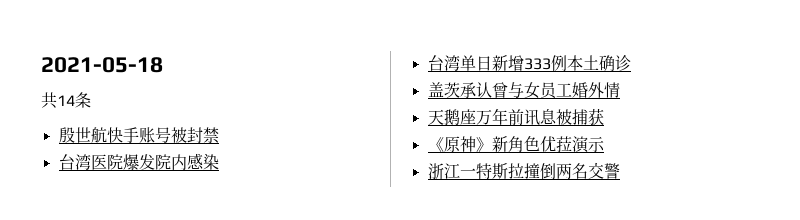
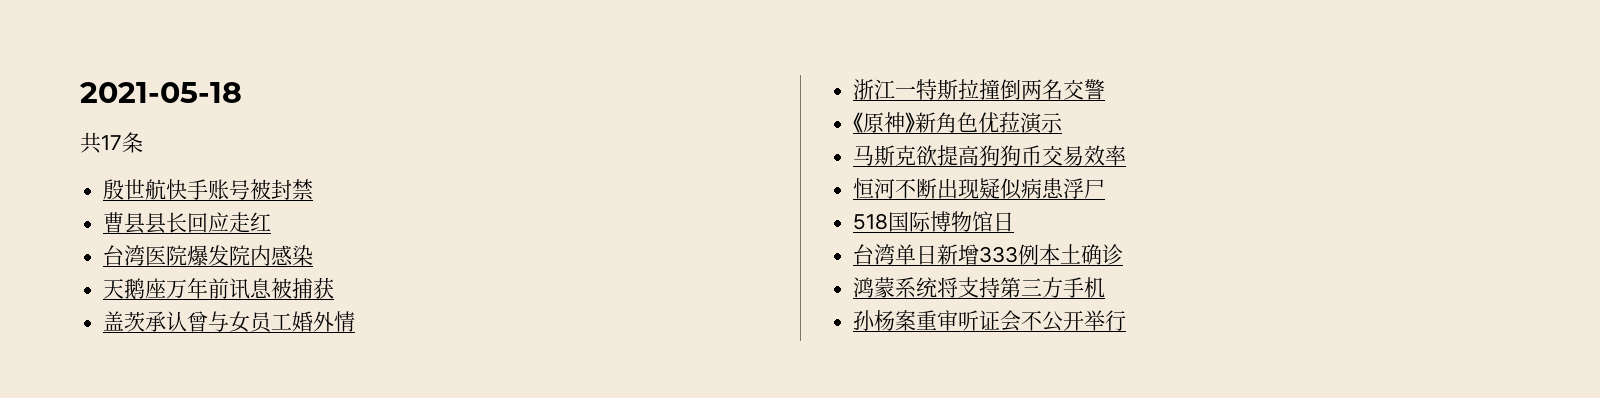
- 共14条
+ 共17条
+ 曹县县长回应走红
+ 天鹅座万年前讯息被捕获
+ 盖茨承认曾与女员工婚外情
+ 浙江一特斯拉撞倒两名交警
+ 《原神》新角色优菈演示
+ 马斯克欲提高狗狗币交易效率
+ 恒河不断出现疑似病患浮尸
+ 518国际博物馆日
- 盖茨承认曾与女员工婚外情
- 天鹅座万年前讯息被捕获
- 《原神》新角色优菈演示
- 浙江一特斯拉撞倒两名交警
+ 鸿蒙系统将支持第三方手机
+ 孙杨案重审听证会不公开举行

